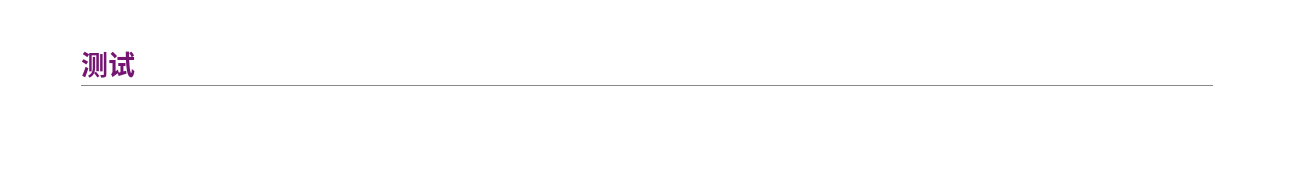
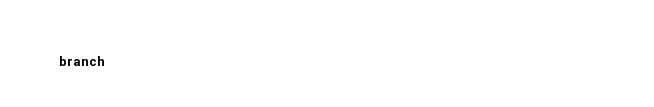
- 测试
+ branch

